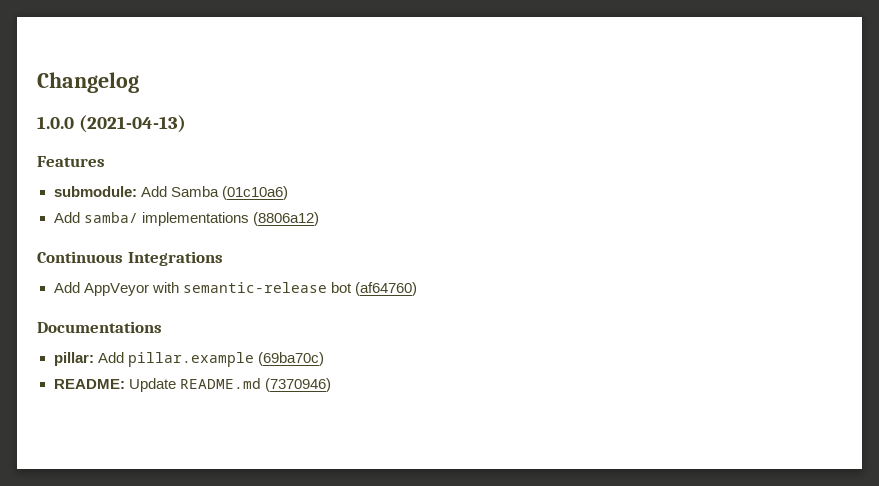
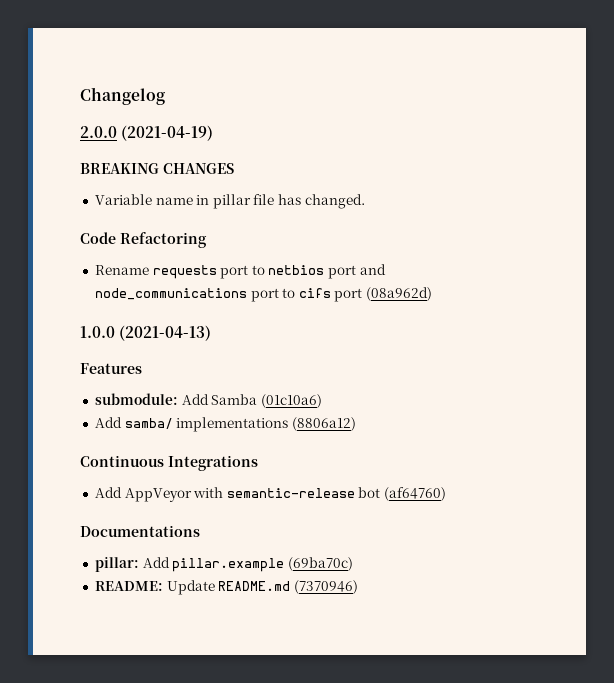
+ 2.0.0 (2021-04-19)
+ BREAKING CHANGES
+ Variable name in pillar file has changed.
+ Code Refactoring
+ Rename requests port to netbios port and node_communications port to cifs port (08a962d)

